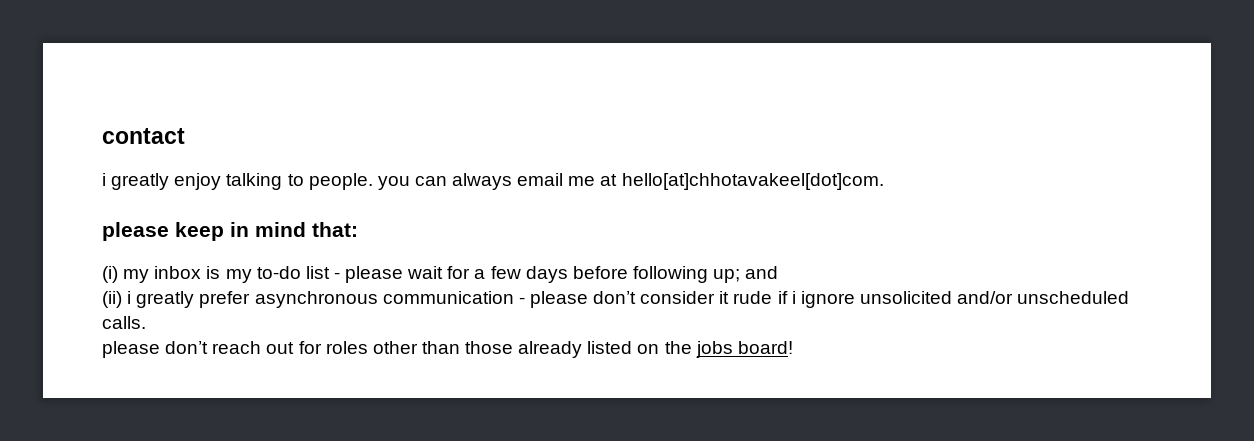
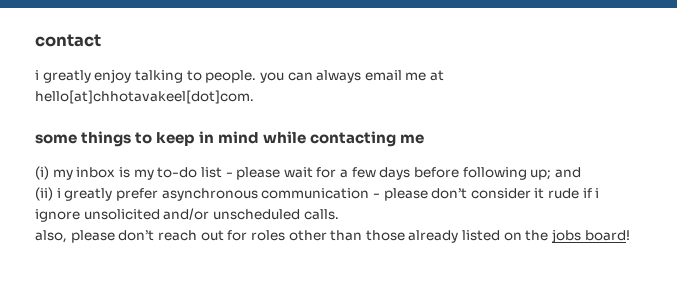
- please keep in mind that:
+ some things to keep in mind while contacting me
- please don’t reach out for roles other than those already listed on the jobs board!
+ also, please don’t reach out for roles other than those already listed on the jobs board!

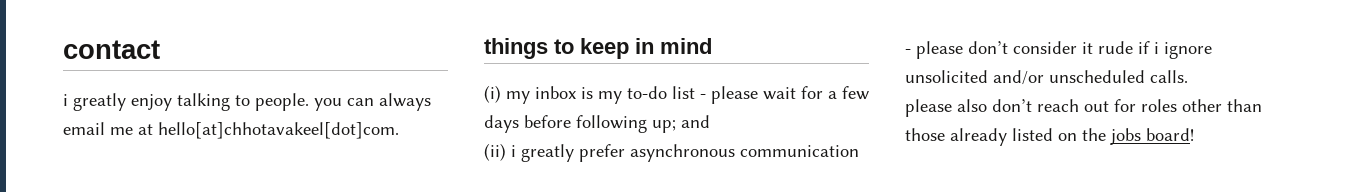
- some things to keep in mind while contacting me
+ things to keep in mind
- also, please don’t reach out for roles other than those already listed on the jobs board!
+ please also don’t reach out for roles other than those already listed on the jobs board!

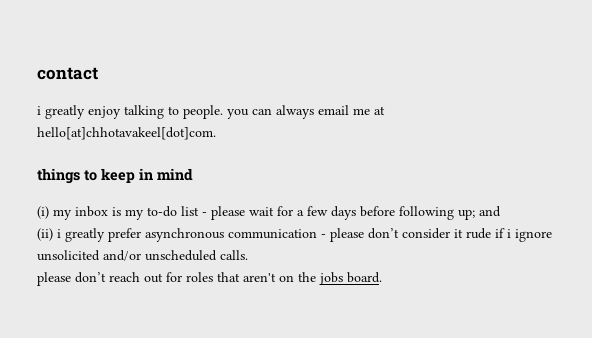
- please also don’t reach out for roles other than those already listed on the jobs board!
+ please don’t reach out for roles that aren't on the jobs board.

